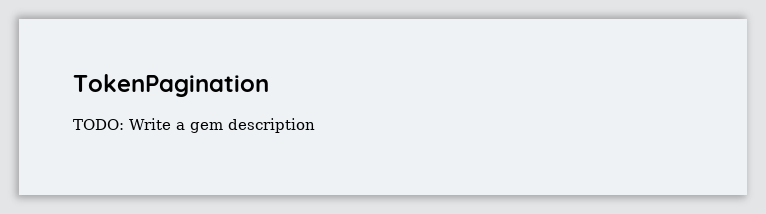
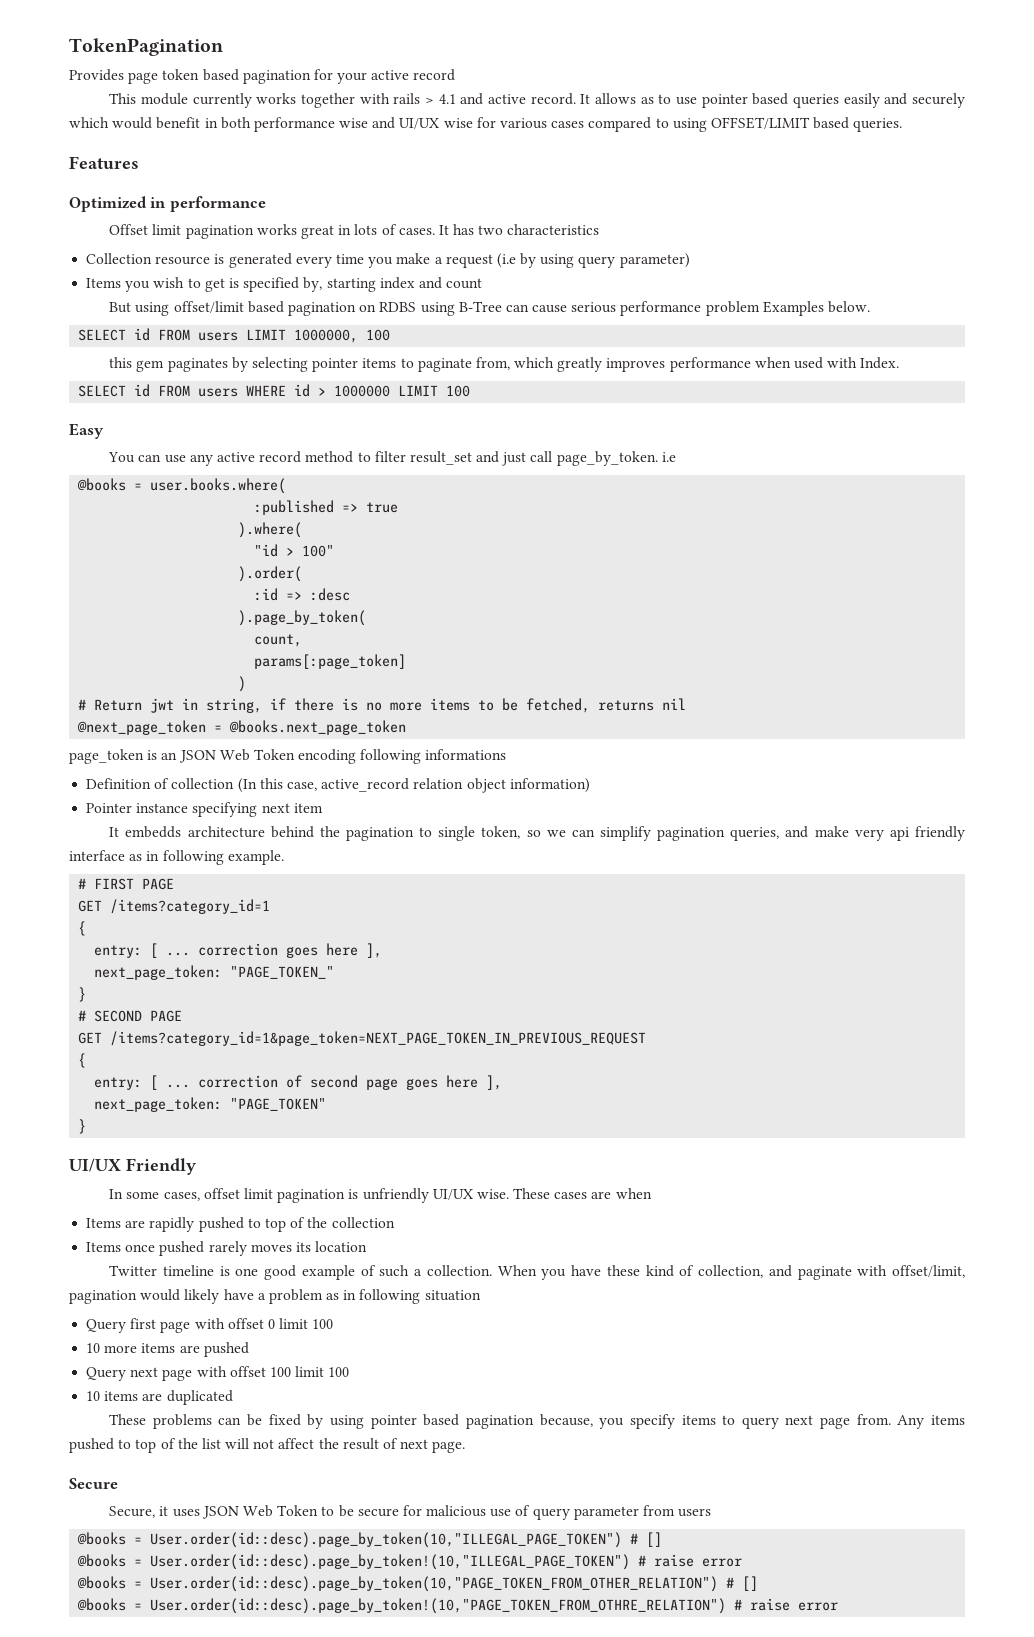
- TODO: Write a gem description
+ Provides page token based pagination for your active record
+ This module currently works together with rails > 4.1 and active record. It allows as to use pointer based queries easily and securely which would benefit in both performance wise and UI/UX wise for various cases compared to using OFFSET/LIMIT based queries.
+ Features
+ Optimized in performance
+ Offset limit pagination works great in lots of cases. It has two characteristics
+ Collection resource is generated every time you make a request (i.e by using query parameter)
+ Items you wish to get is specified by, starting index and count
+ But using offset/limit based pagination on RDBS using B-Tree can cause serious performance problem Examples below.
+ SELECT id FROM users LIMIT 1000000, 100
+ this gem paginates by selecting pointer items to paginate from, which greatly improves performance when used with Index.
+ SELECT id FROM users WHERE id > 1000000 LIMIT 100
+ Easy
+ You can use any active record method to filter result_set and just call page_by_token. i.e
+ @books = user.books.where(
+ :published => true
+ ).where(
+ "id > 100"
+ ).order(
+ :id => :desc
+ ).page_by_token(
+ count,
+ params[:page_token]
+ )
+ # Return jwt in string, if there is no more items to be fetched, returns nil
+ @next_page_token = @books.next_page_token
+ page_token is an JSON Web Token encoding following informations
+ Definition of collection (In this case, active_record relation object information)
+ Pointer instance specifying next item
+ It embedds architecture behind the pagination to single token, so we can simplify pagination queries, and make very api friendly interface as in following example.
+ # FIRST PAGE
+ GET /items?category_id=1
+ {
+ entry: [ ... correction goes here ],
+ next_page_token: "PAGE_TOKEN_"
+ }
+ # SECOND PAGE
+ GET /items?category_id=1&page_token=NEXT_PAGE_TOKEN_IN_PREVIOUS_REQUEST
+ {
+ entry: [ ... correction of second page goes here ],
+ next_page_token: "PAGE_TOKEN"
+ }
+ UI/UX Friendly
+ In some cases, offset limit pagination is unfriendly UI/UX wise. These cases are when
+ Items are rapidly pushed to top of the collection
+ Items once pushed rarely moves its location
+ Twitter timeline is one good example of such a collection. When you have these kind of collection, and paginate with offset/limit, pagination would likely have a problem as in following situation
+ Query first page with offset 0 limit 100
+ 10 more items are pushed
+ Query next page with offset 100 limit 100
+ 10 items are duplicated
+ These problems can be fixed by using pointer based pagination because, you specify items to query next page from. Any items pushed to top of the list will not affect the result of next page.
+ Secure
+ Secure, it uses JSON Web Token to be secure for malicious use of query parameter from users
+ @books = User.order(id::desc).page_by_token(10,"ILLEGAL_PAGE_TOKEN") # []
+ @books = User.order(id::desc).page_by_token!(10,"ILLEGAL_PAGE_TOKEN") # raise error
+ @books = User.order(id::desc).page_by_token(10,"PAGE_TOKEN_FROM_OTHER_RELATION") # []
+ @books = User.order(id::desc).page_by_token!(10,"PAGE_TOKEN_FROM_OTHRE_RELATION") # raise error

